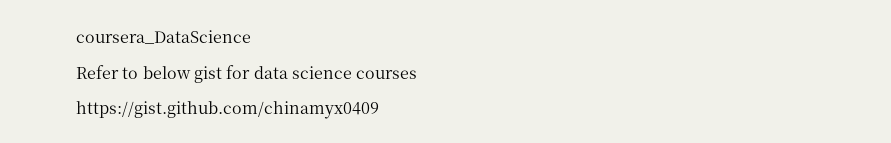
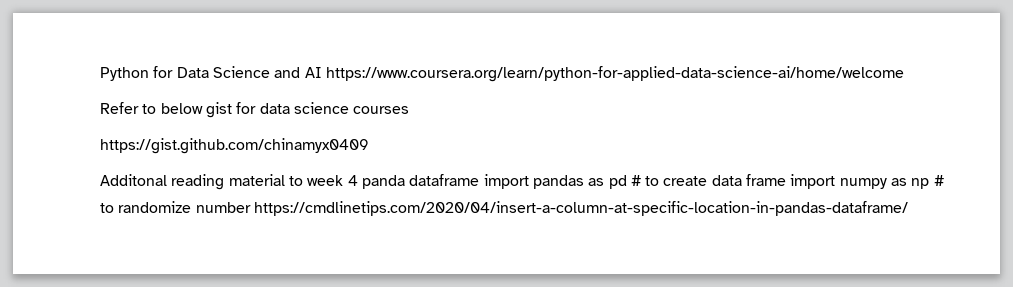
- coursera_DataScience
+ Python for Data Science and AI https://www.coursera.org/learn/python-for-applied-data-science-ai/home/welcome
+ Additonal reading material to week 4 panda dataframe import pandas as pd # to create data frame import numpy as np # to randomize number https://cmdlinetips.com/2020/04/insert-a-column-at-specific-location-in-pandas-dataframe/

